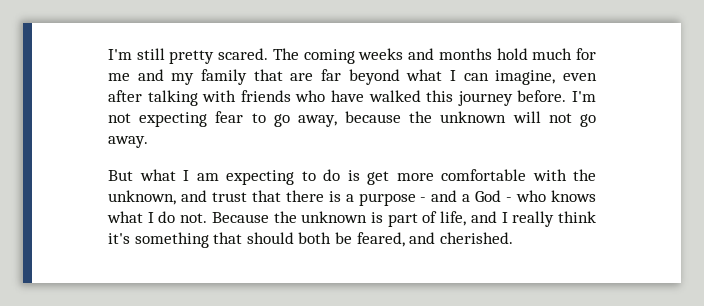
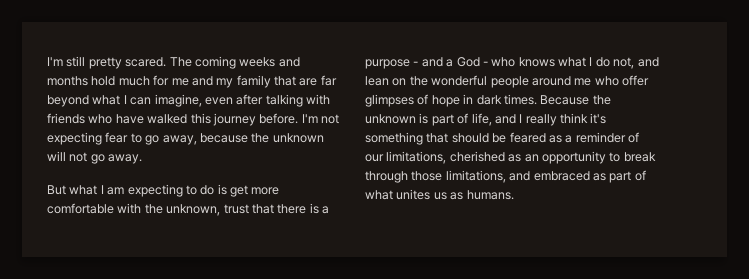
- But what I am expecting to do is get more comfortable with the unknown, and trust that there is a purpose - and a God - who knows what I do not.
+ But what I am expecting to do is get more comfortable with the unknown, trust that there is a purpose - and a God - who knows what I do not, and lean on the wonderful people around me who offer glimpses of hope in dark times.
- Because the unknown is part of life, and I really think it's something that should both be feared, and cherished.
+ Because the unknown is part of life, and I really think it's something that should be feared as a reminder of our limitations, cherished as an opportunity to break through those limitations, and embraced as part of what unites us as humans.

